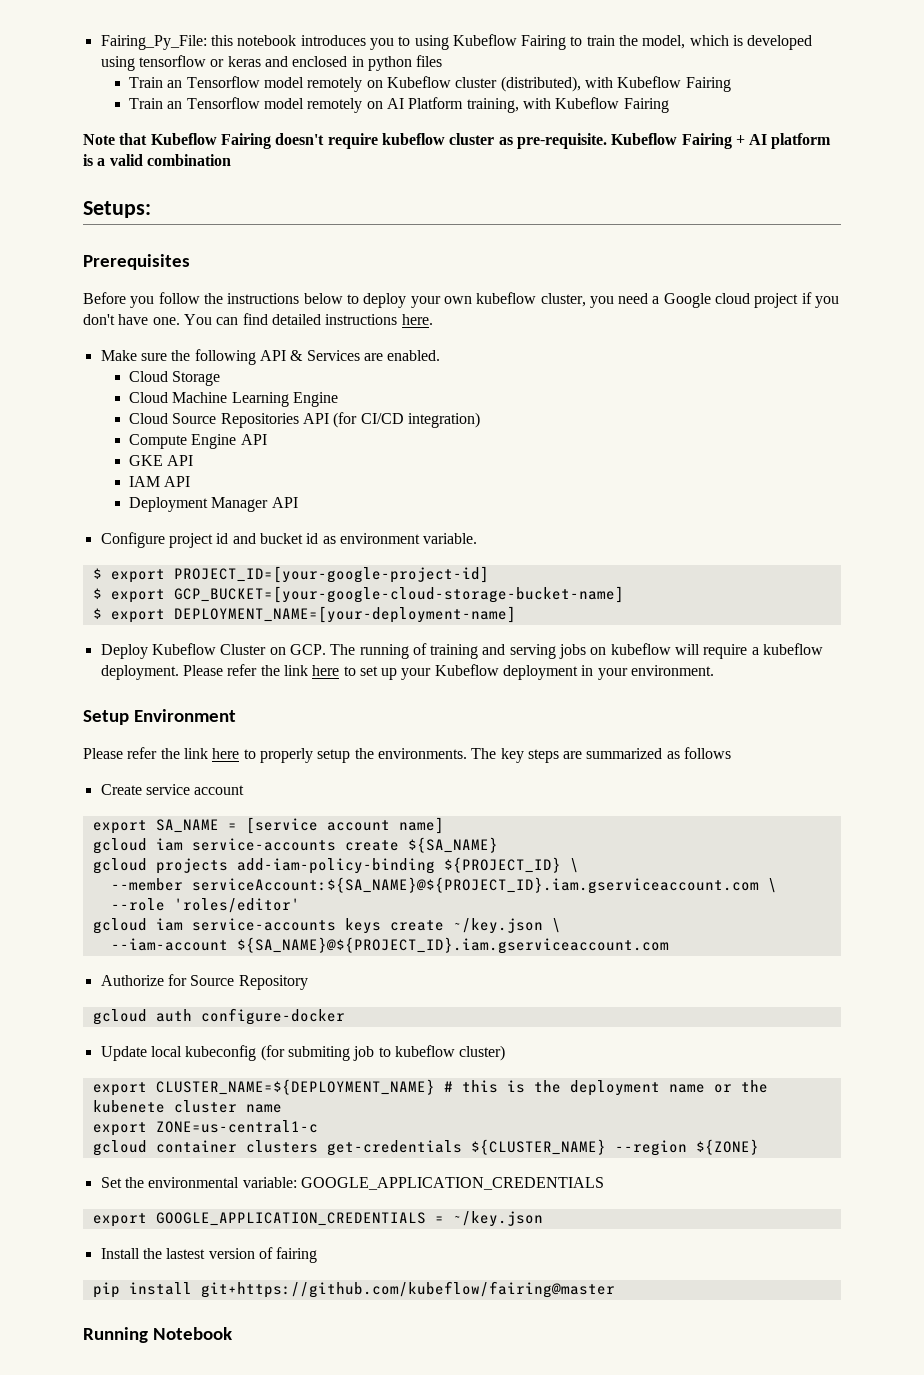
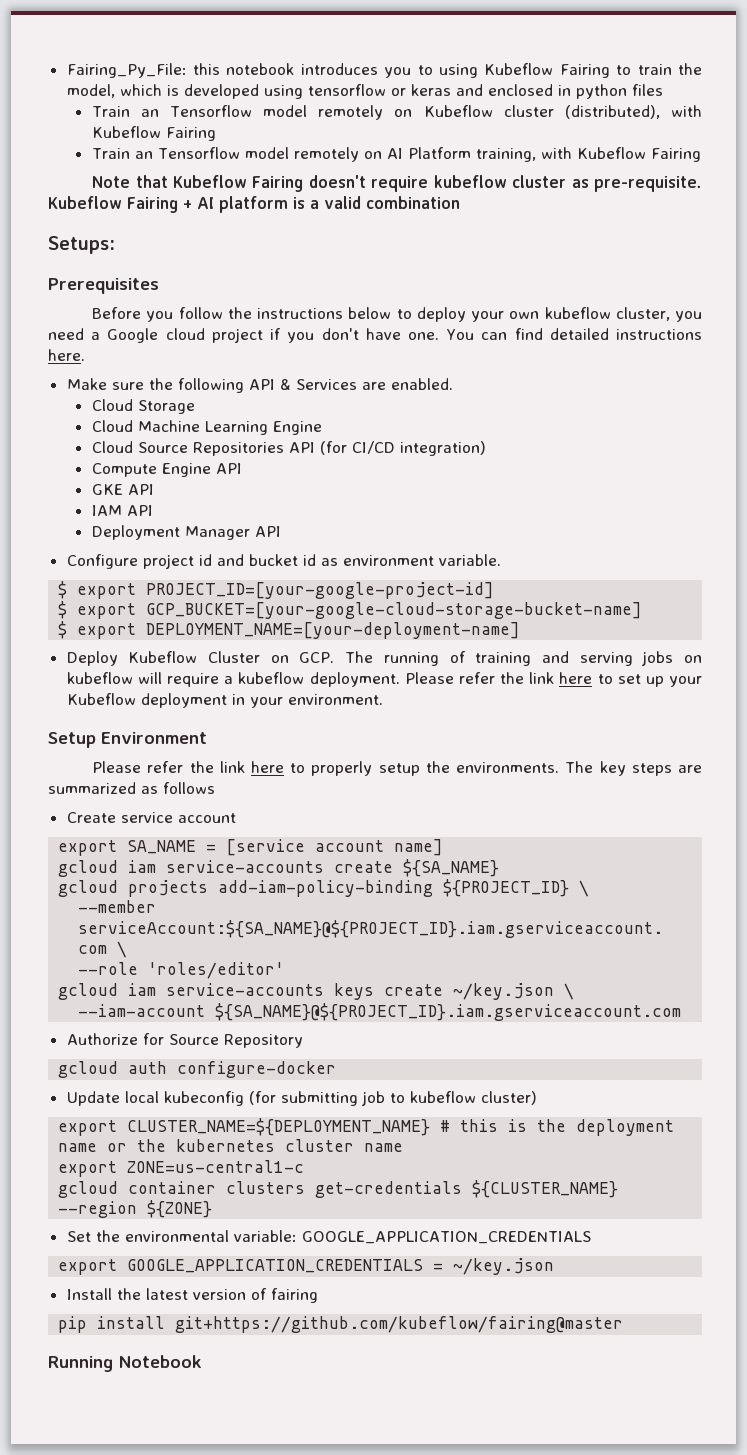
- Update local kubeconfig (for submiting job to kubeflow cluster)
+ Update local kubeconfig (for submitting job to kubeflow cluster)
- export CLUSTER_NAME=${DEPLOYMENT_NAME} # this is the deployment name or the kubenete cluster name
+ export CLUSTER_NAME=${DEPLOYMENT_NAME} # this is the deployment name or the kubernetes cluster name
- Install the lastest version of fairing
+ Install the latest version of fairing

